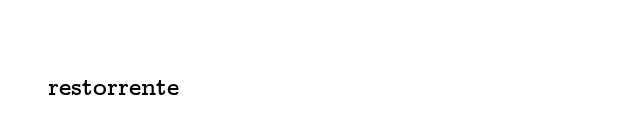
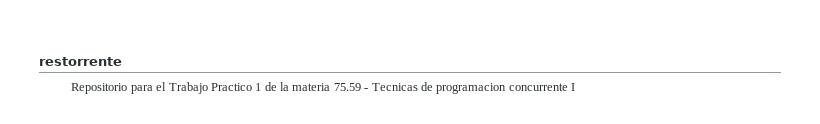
+ Repositorio para el Trabajo Practico 1 de la materia 75.59 - Tecnicas de programacion concurrente I

